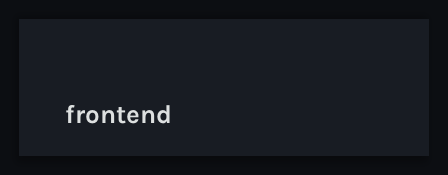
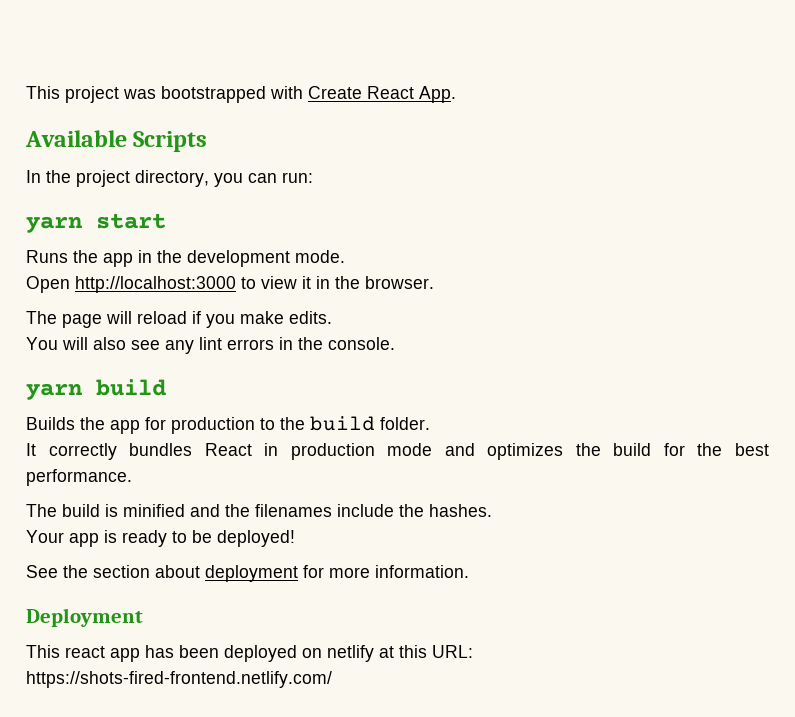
- frontend
+ This project was bootstrapped with Create React App.
+ Available Scripts
+ In the project directory, you can run:
+ yarn start
+ Runs the app in the development mode.
+ Open http://localhost:3000 to view it in the browser.
+ The page will reload if you make edits.
+ You will also see any lint errors in the console.
+ yarn build
+ Builds the app for production to the build folder.
+ It correctly bundles React in production mode and optimizes the build for the best performance.
+ The build is minified and the filenames include the hashes.
+ Your app is ready to be deployed!
+ See the section about deployment for more information.
+ Deployment
+ This react app has been deployed on netlify at this URL: https://shots-fired-frontend.netlify.com/

